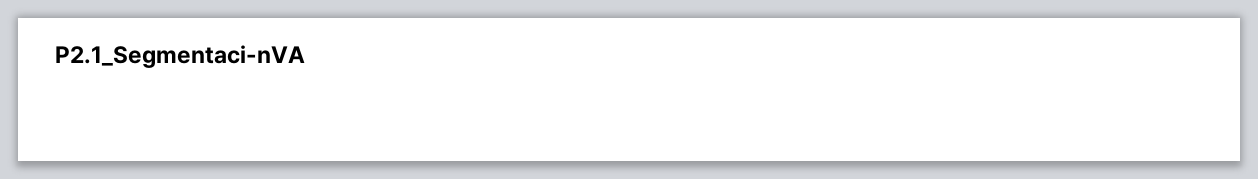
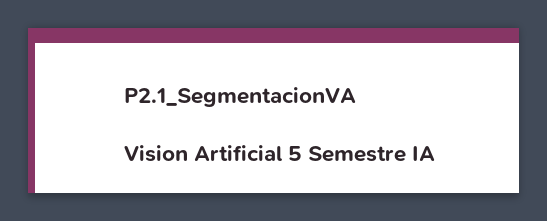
- P2.1_Segmentaci-nVA
+ P2.1_SegmentacionVA
+ Vision Artificial 5 Semestre IA

